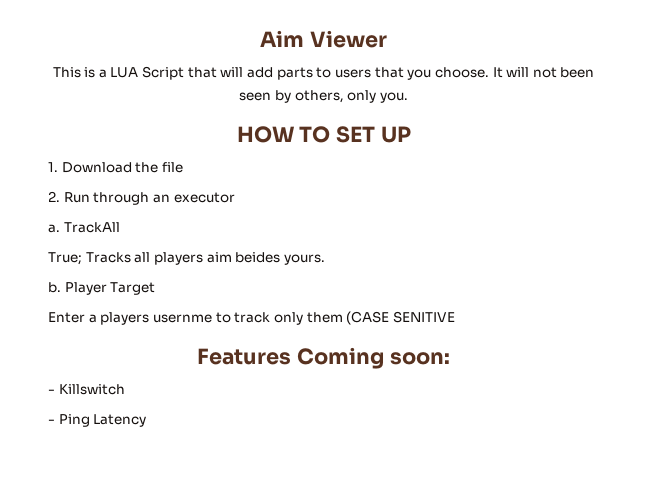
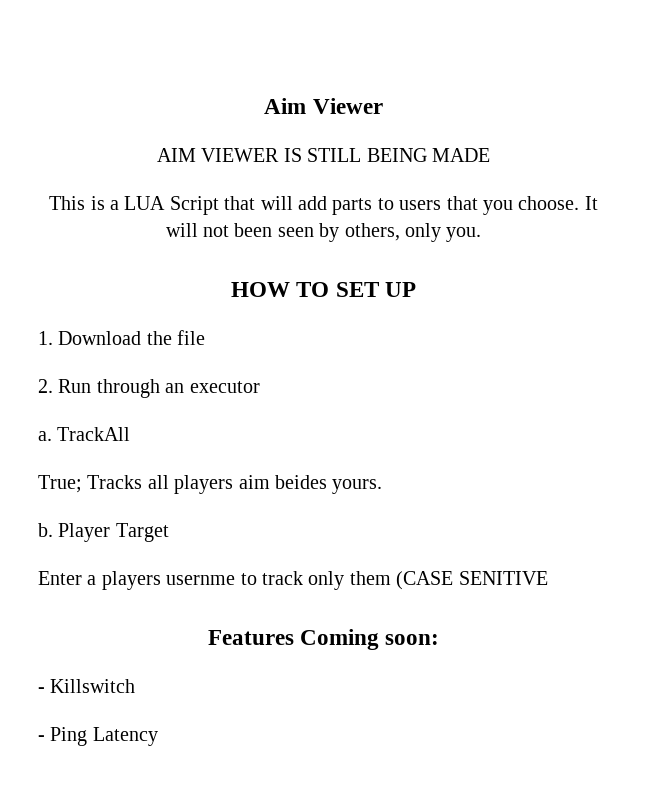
+ AIM VIEWER IS STILL BEING MADE

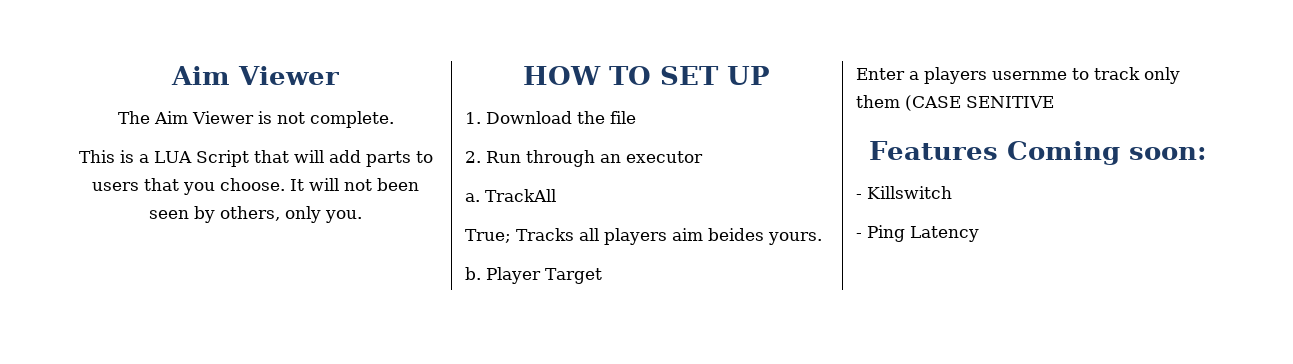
- AIM VIEWER IS STILL BEING MADE
+ The Aim Viewer is not complete.

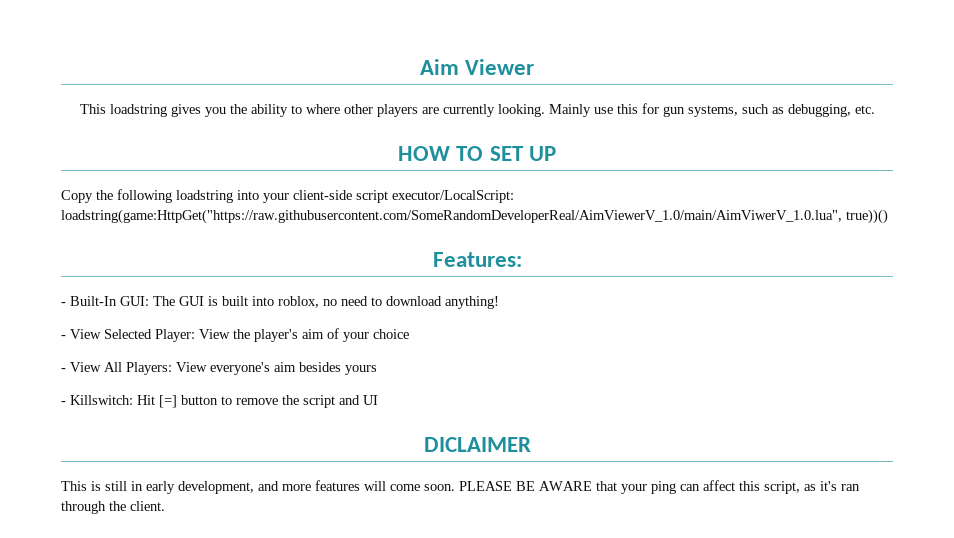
- The Aim Viewer is not complete.
- This is a LUA Script that will add parts to users that you choose. It will not been seen by others, only you.
+ This loadstring gives you the ability to where other players are currently looking. Mainly use this for gun systems, such as debugging, etc.
  HOW TO SET UP
- 1. Download the file
- 2. Run through an executor
- a. TrackAll
- True; Tracks all players aim beides yours.
- b. Player Target
- Enter a players usernme to track only them (CASE SENITIVE
- Features Coming soon:
- - Killswitch
- - Ping Latency
+ Copy the following loadstring into your client-side script executor/LocalScript: loadstring(game:HttpGet("https://raw.githubusercontent.com/SomeRandomDeveloperReal/AimViewerV_1.0/main/AimViwerV_1.0.lua", true))()
+ Features:
+ - Built-In GUI: The GUI is built into roblox, no need to download anything!
+ - View Selected Player: View the player's aim of your choice
+ - View All Players: View everyone's aim besides yours
+ - Killswitch: Hit [=] button to remove the script and UI
+ DICLAIMER
+ This is still in early development, and more features will come soon. PLEASE BE AWARE that your ping can affect this script, as it's ran through the client.

